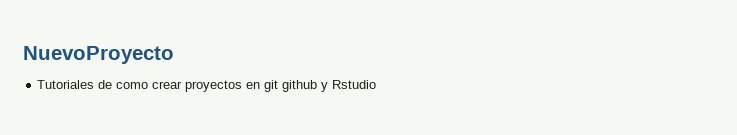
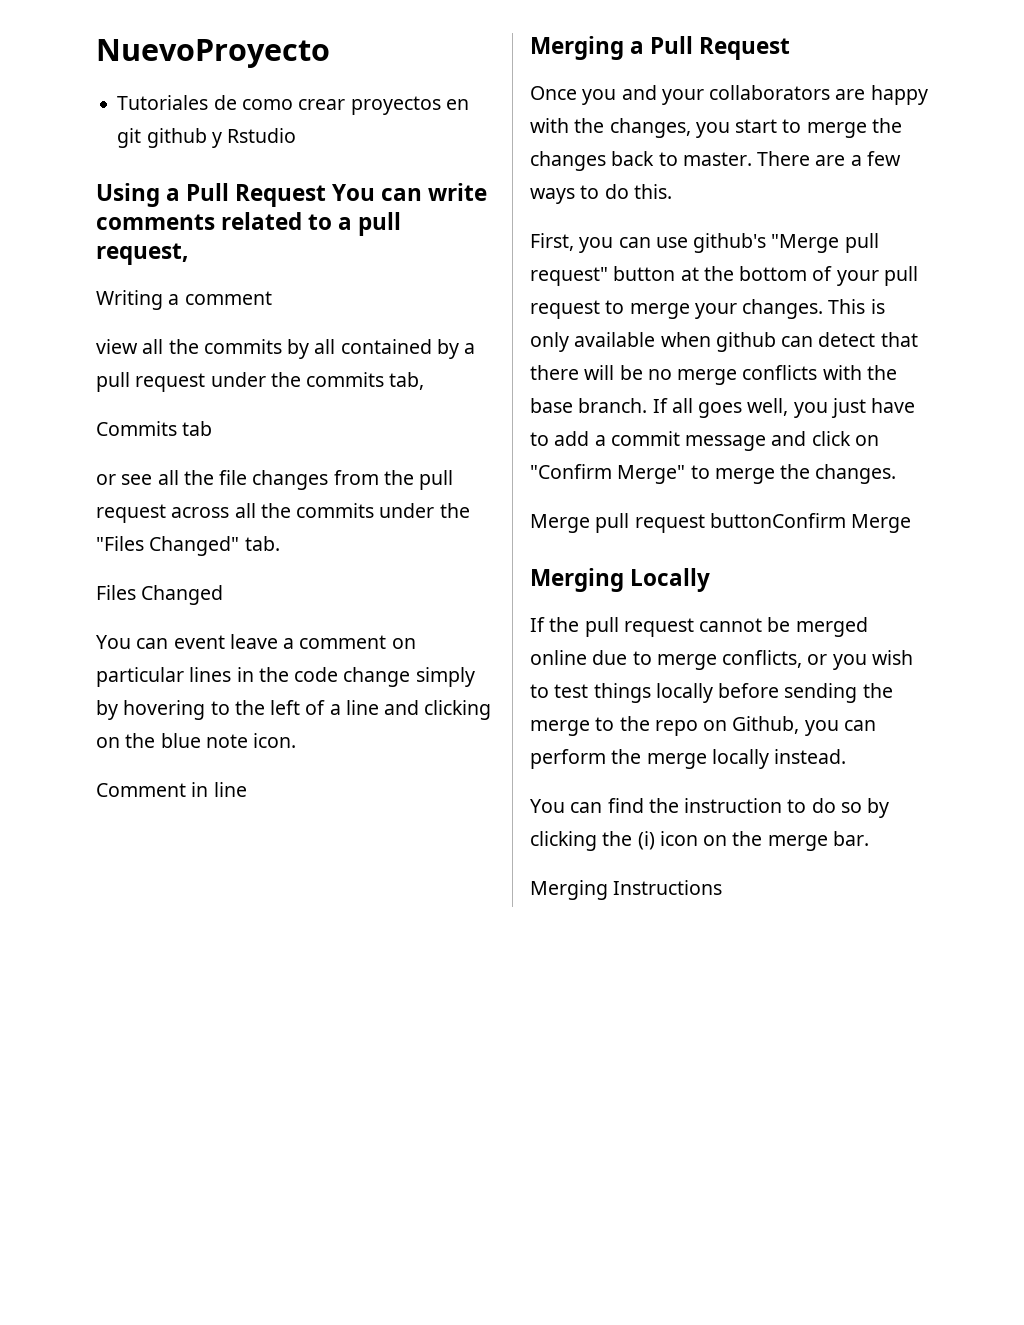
+ Using a Pull Request You can write comments related to a pull request,
+ Writing a comment
+ view all the commits by all contained by a pull request under the commits tab,
+ Commits tab
+ or see all the file changes from the pull request across all the commits under the "Files Changed" tab.
+ Files Changed
+ You can event leave a comment on particular lines in the code change simply by hovering to the left of a line and clicking on the blue note icon.
+ Comment in line
+ Merging a Pull Request
+ Once you and your collaborators are happy with the changes, you start to merge the changes back to master. There are a few ways to do this.
+ First, you can use github's "Merge pull request" button at the bottom of your pull request to merge your changes. This is only available when github can detect that there will be no merge conflicts with the base branch. If all goes well, you just have to add a commit message and click on "Confirm Merge" to merge the changes.
+ Merge pull request buttonConfirm Merge
+ Merging Locally
+ If the pull request cannot be merged online due to merge conflicts, or you wish to test things locally before sending the merge to the repo on Github, you can perform the merge locally instead.
+ You can find the instruction to do so by clicking the (i) icon on the merge bar.
+ Merging Instructions

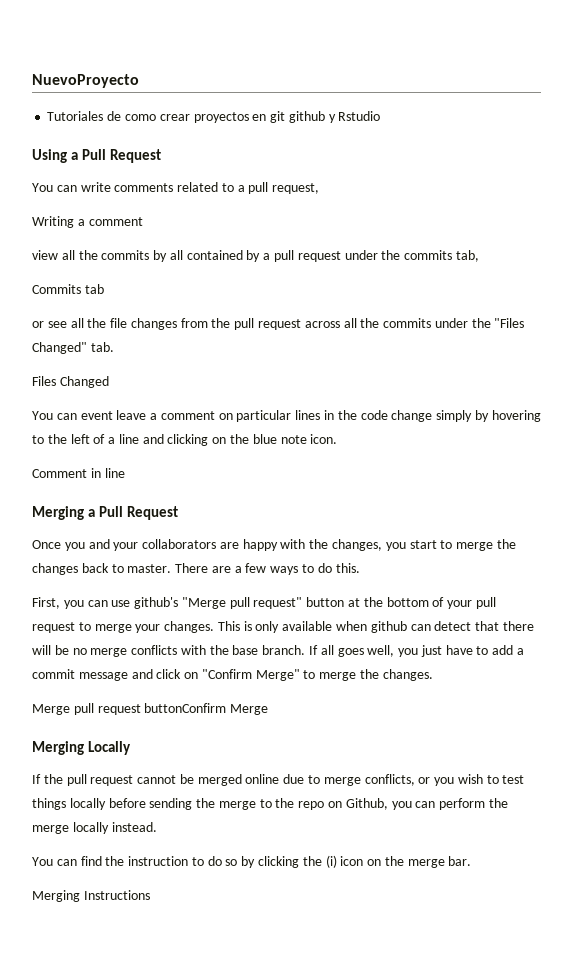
- Using a Pull Request You can write comments related to a pull request,
+ Using a Pull Request
+ You can write comments related to a pull request,

